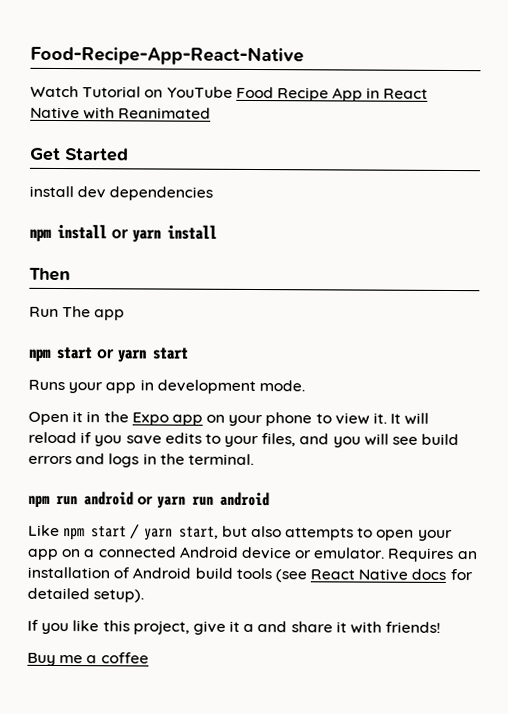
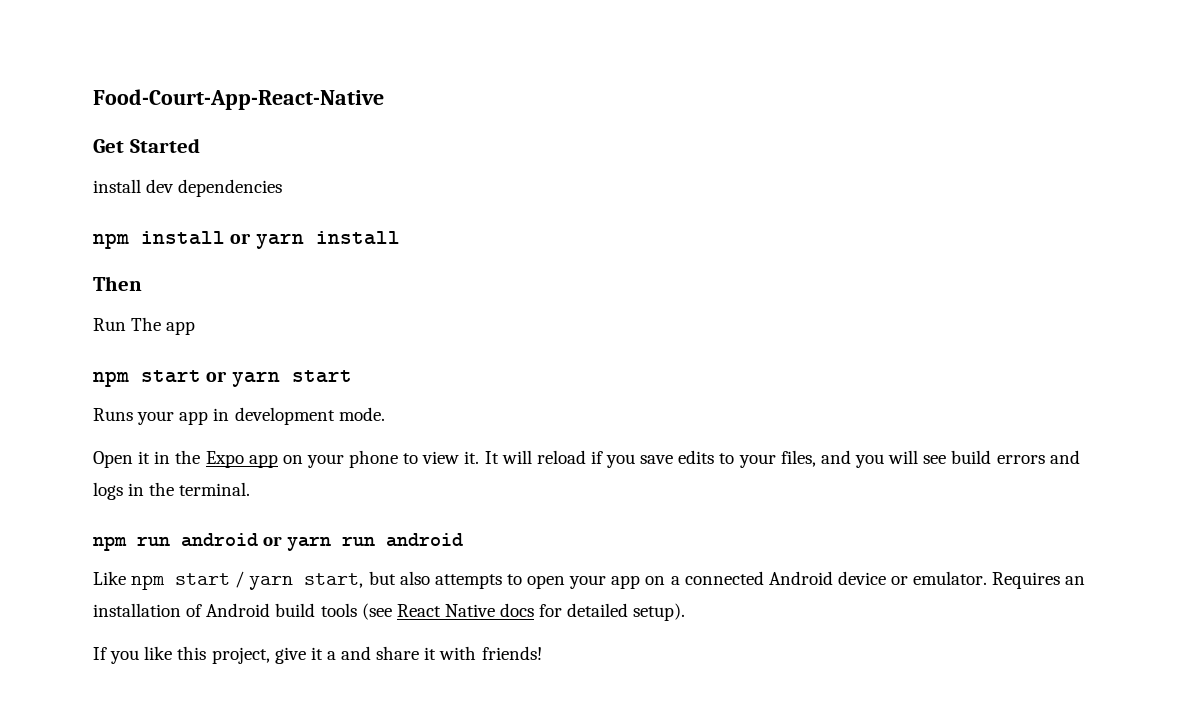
- Food-Recipe-App-React-Native
- Watch Tutorial on YouTube Food Recipe App in React Native with Reanimated
+ Food-Court-App-React-Native
- Buy me a coffee

